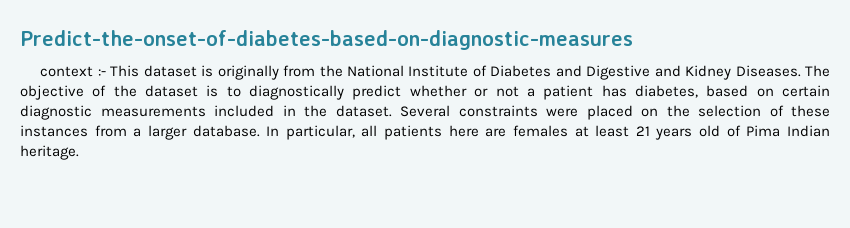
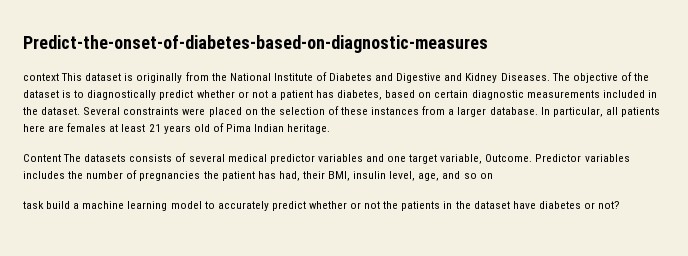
- context :- This dataset is originally from the National Institute of Diabetes and Digestive and Kidney Diseases.
+ context This dataset is originally from the National Institute of Diabetes and Digestive and Kidney Diseases.
+ Content The datasets consists of several medical predictor variables and one target variable, Outcome. Predictor variables includes the number of pregnancies the patient has had, their BMI, insulin level, age, and so on
+ task build a machine learning model to accurately predict whether or not the patients in the dataset have diabetes or not?

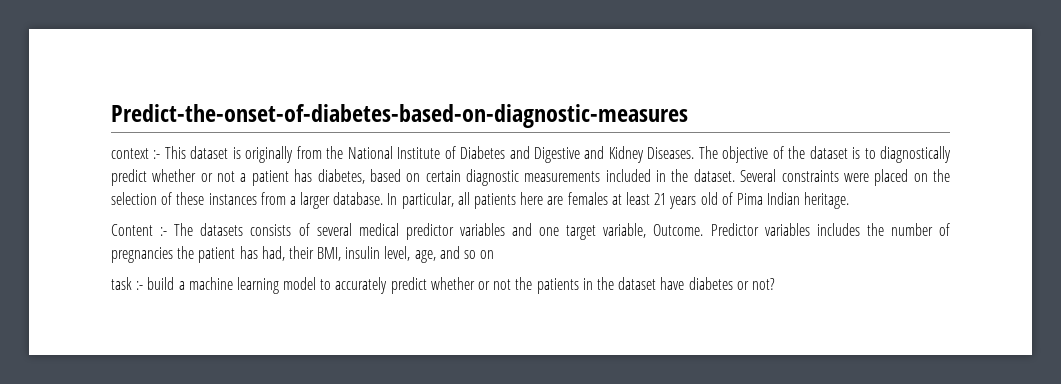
- context This dataset is originally from the National Institute of Diabetes and Digestive and Kidney Diseases.
+ context :- This dataset is originally from the National Institute of Diabetes and Digestive and Kidney Diseases.
- Content The datasets consists of several medical predictor variables and one target variable, Outcome.
+ Content :- The datasets consists of several medical predictor variables and one target variable, Outcome.
- task build a machine learning model to accurately predict whether or not the patients in the dataset have diabetes or not?
+ task :- build a machine learning model to accurately predict whether or not the patients in the dataset have diabetes or not?

